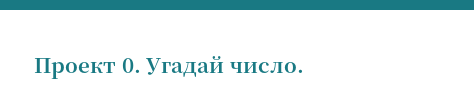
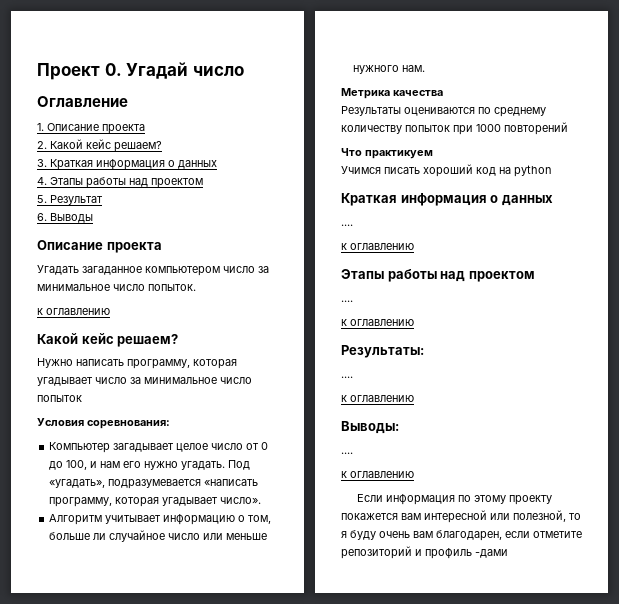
- Проект 0. Угадай число.
+ Проект 0. Угадай число
+ Оглавление
+ 1. Описание проекта
+ 2. Какой кейс решаем?
+ 3. Краткая информация о данных
+ 4. Этапы работы над проектом
+ 5. Результат
+ 6. Выводы
+ Описание проекта
+ Угадать загаданное компьютером число за минимальное число попыток.
+ к оглавлению
+ Какой кейс решаем?
+ Нужно написать программу, которая угадывает число за минимальное число попыток
+ Условия соревнования:
+ Компьютер загадывает целое число от 0 до 100, и нам его нужно угадать. Под «угадать», подразумевается «написать программу, которая угадывает число».
+ Алгоритм учитывает информацию о том, больше ли случайное число или меньше нужного нам.
+ Метрика качества
+ Результаты оцениваются по среднему количеству попыток при 1000 повторений
+ Что практикуем
+ Учимся писать хороший код на python
+ Краткая информация о данных
+ ....
+ к оглавлению
+ Этапы работы над проектом
+ ....
+ к оглавлению
+ Результаты:
+ ....
+ к оглавлению
+ Выводы:
+ ....
+ к оглавлению
+ Если информация по этому проекту покажется вам интересной или полезной, то я буду очень вам благодарен, если отметите репозиторий и профиль -дами

